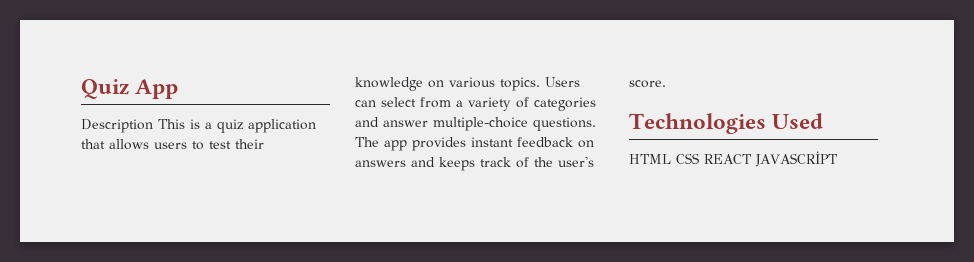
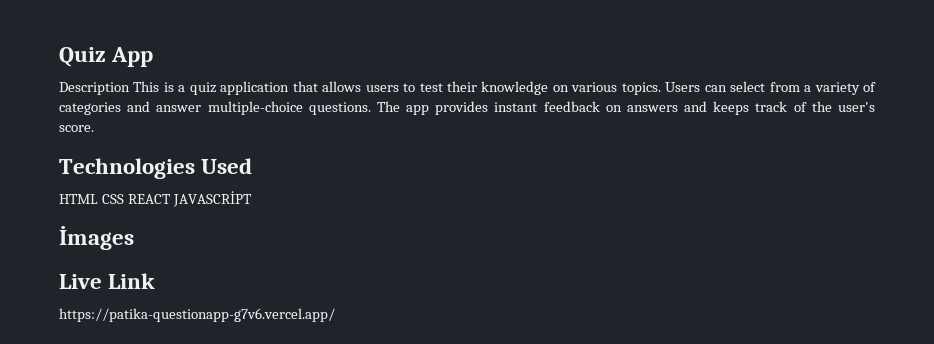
+ İmages
+ Live Link
+ https://patika-questionapp-g7v6.vercel.app/

